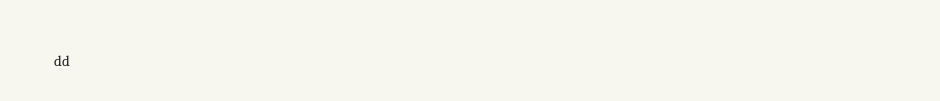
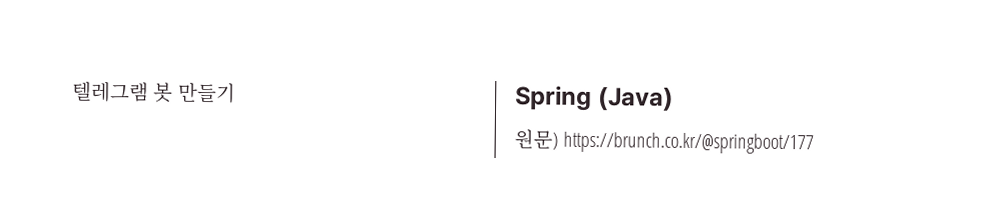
- dd
+ 텔레그램 봇 만들기
+ Spring (Java)
+ 원문) https://brunch.co.kr/@springboot/177

